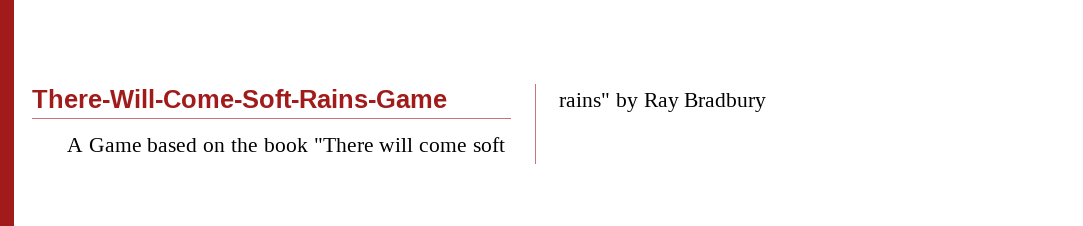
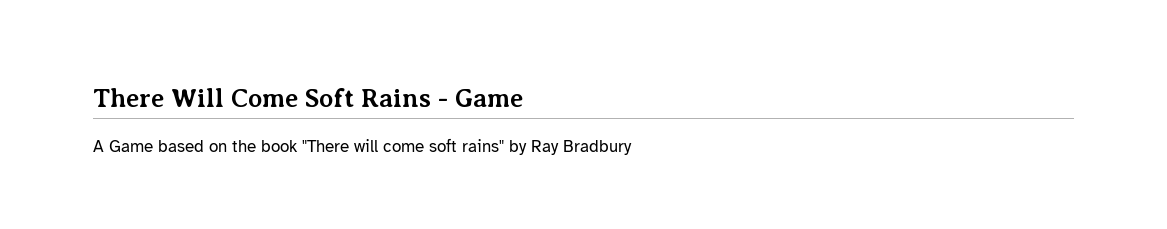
- There-Will-Come-Soft-Rains-Game
+ There Will Come Soft Rains - Game

